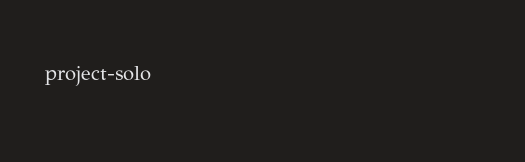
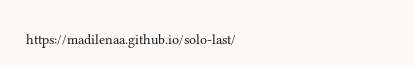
- project-solo
+ https://madilenaa.github.io/solo-last/

